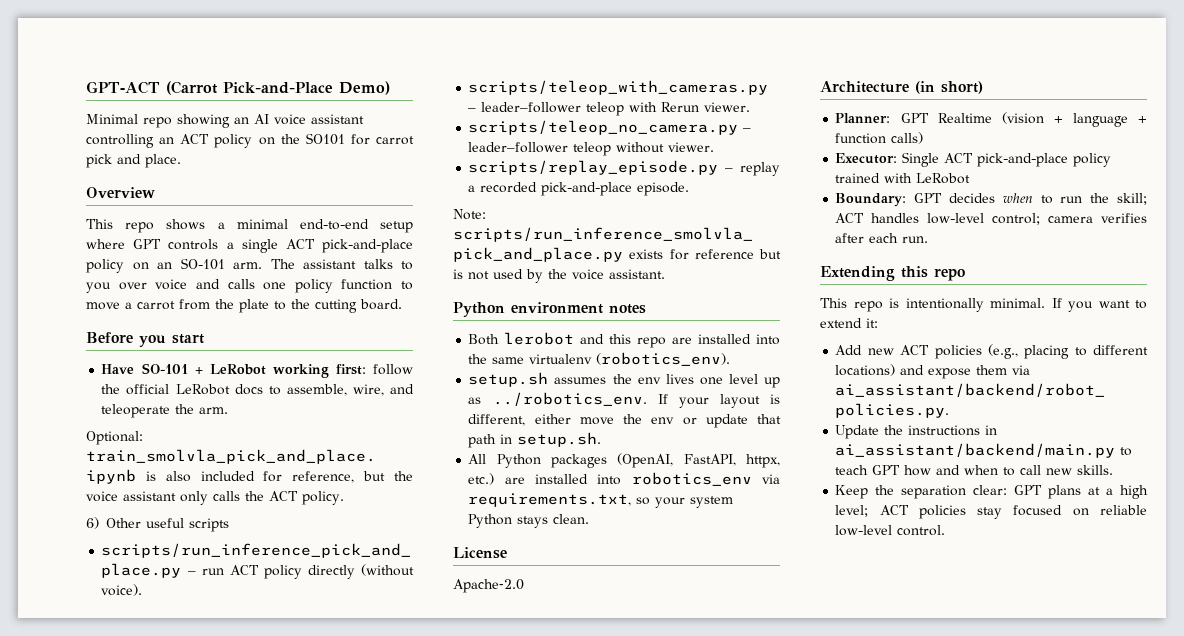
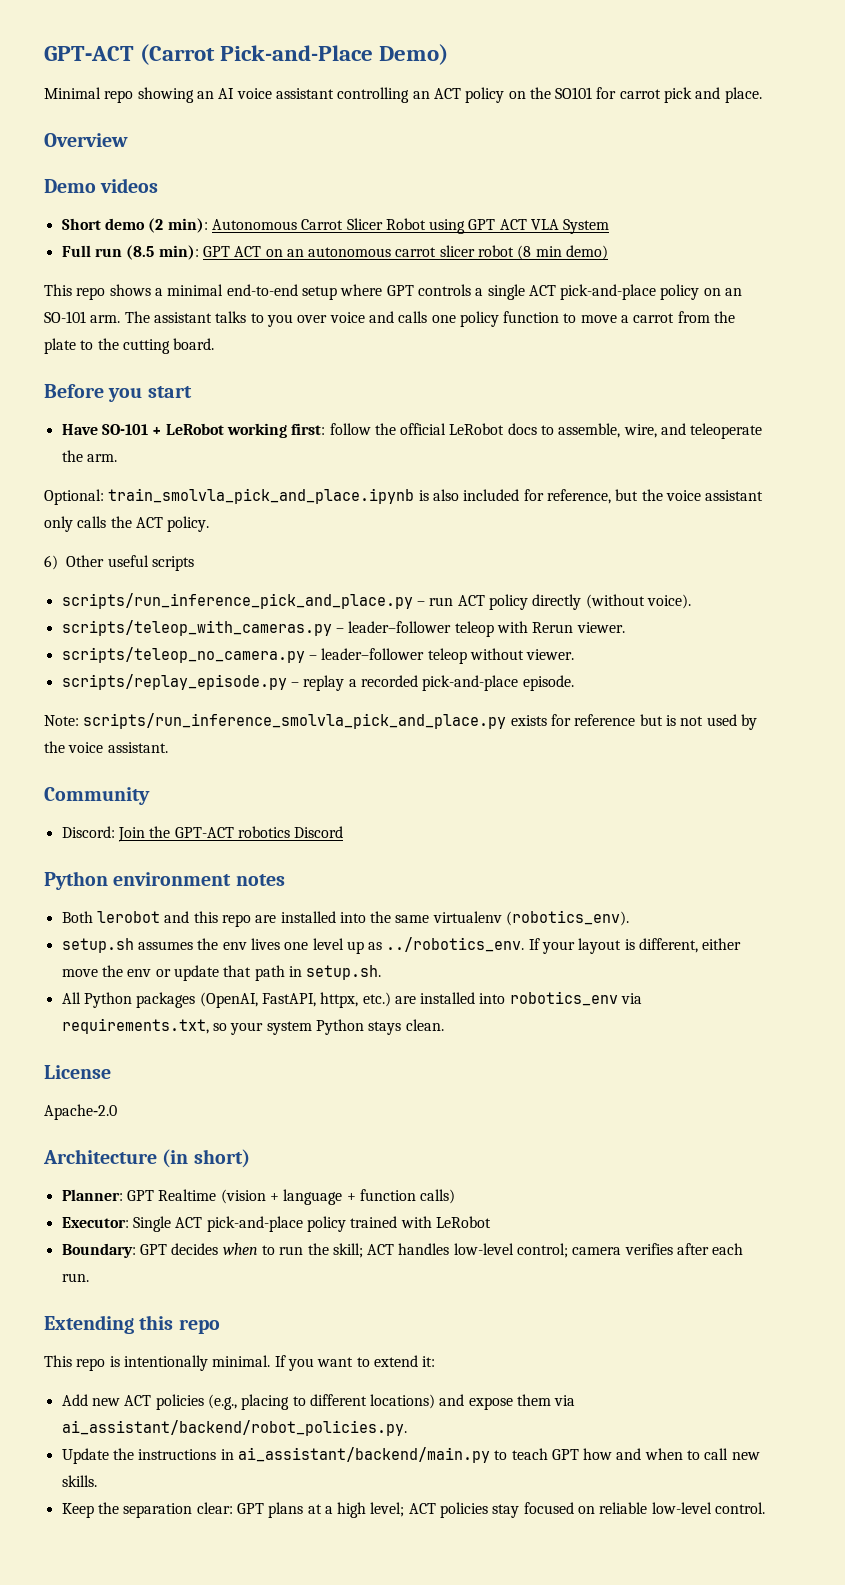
+ Demo videos
+ Short demo (2 min): Autonomous Carrot Slicer Robot using GPT ACT VLA System
+ Full run (8.5 min): GPT ACT on an autonomous carrot slicer robot (8 min demo)
+ Community
+ Discord: Join the GPT-ACT robotics Discord

